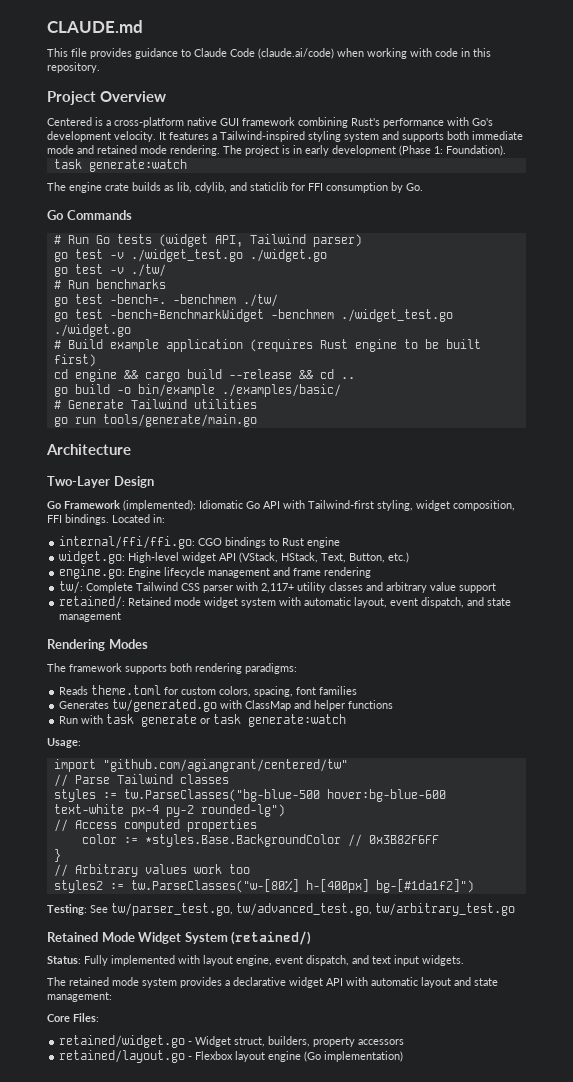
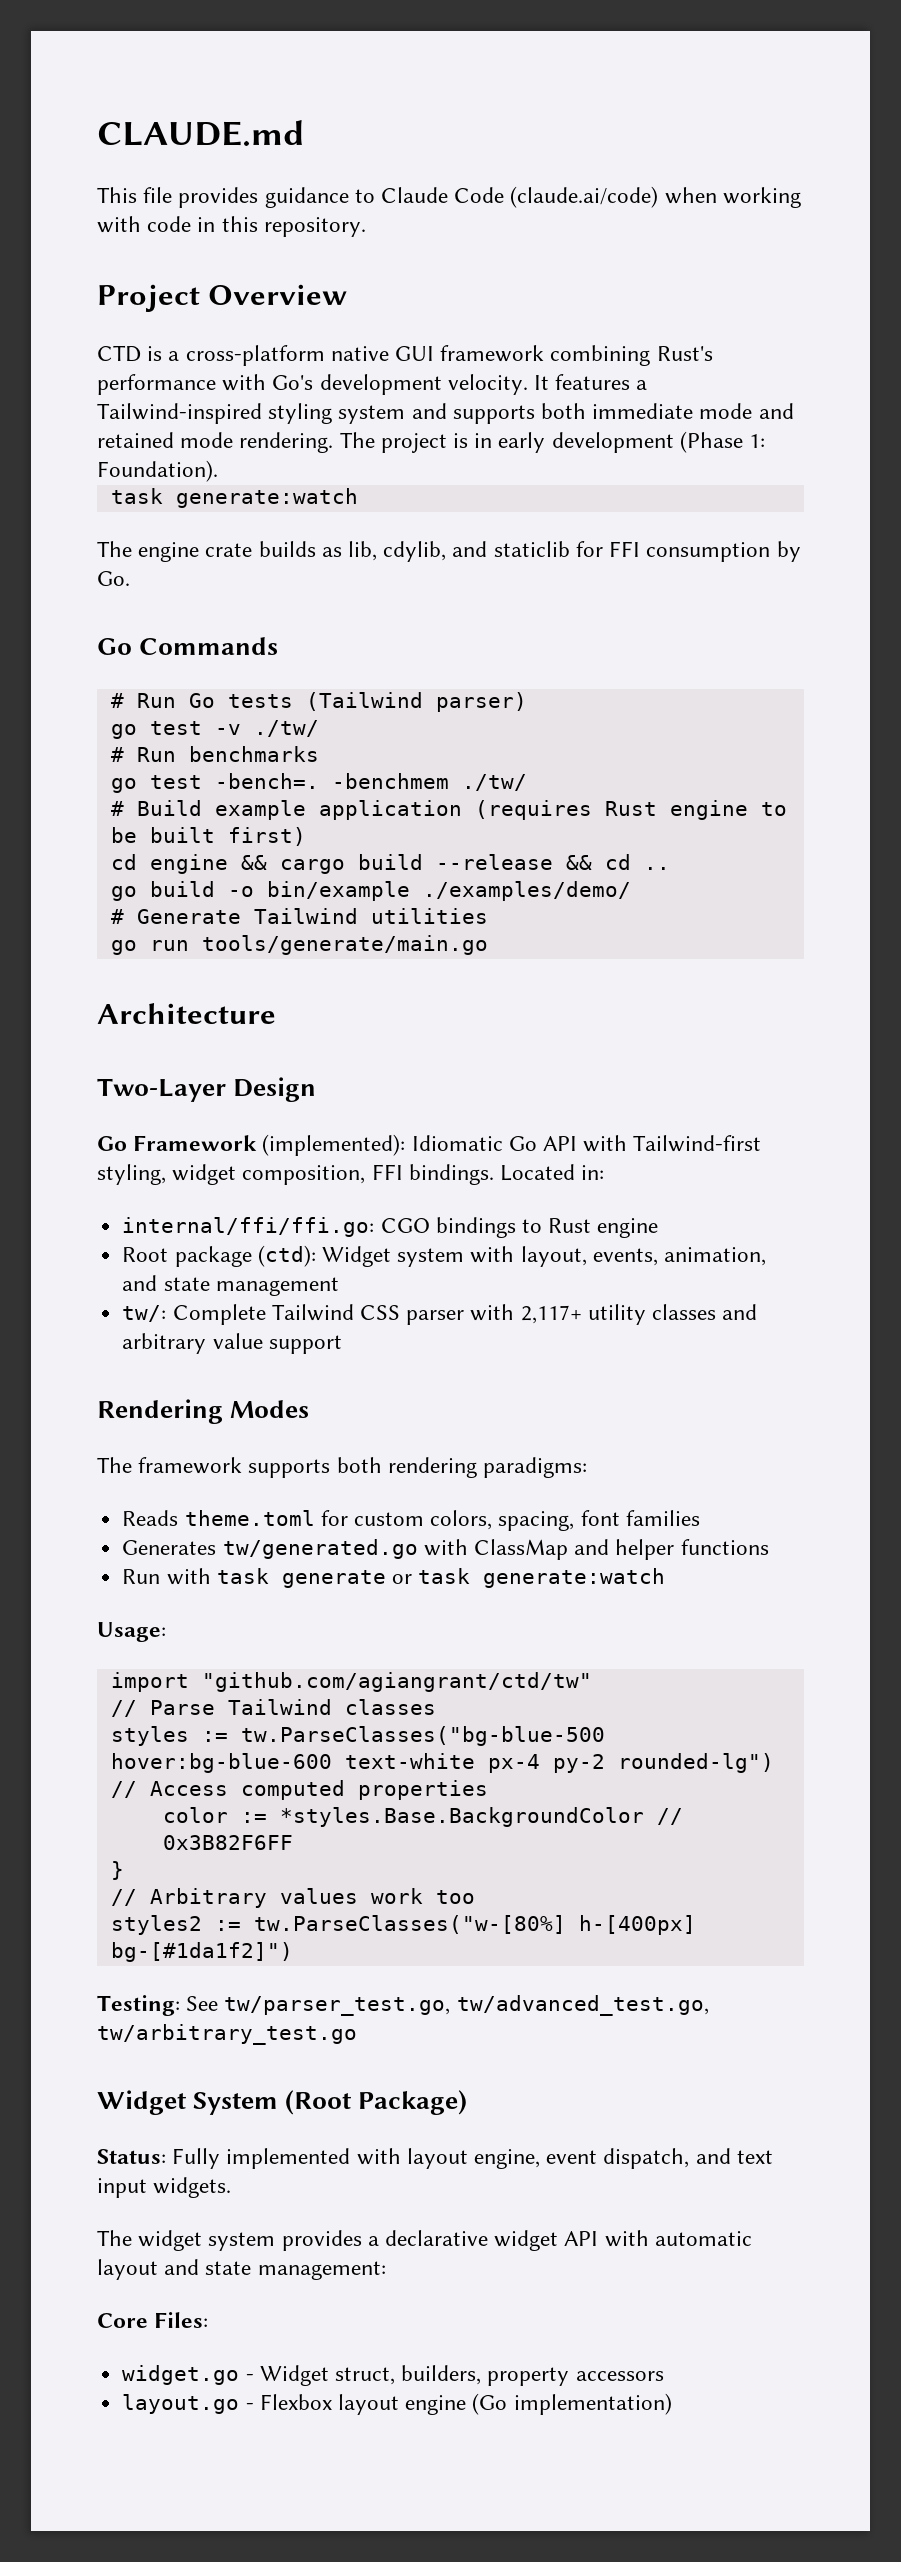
- Centered is a cross-platform native GUI framework combining Rust's performance with Go's development velocity.
+ CTD is a cross-platform native GUI framework combining Rust's performance with Go's development velocity.
- # Run Go tests (widget API, Tailwind parser)
- go test -v ./widget_test.go ./widget.go
+ # Run Go tests (Tailwind parser)
- go test -bench=BenchmarkWidget -benchmem ./widget_test.go ./widget.go
- go build -o bin/example ./examples/basic/
+ go build -o bin/example ./examples/demo/
- widget.go: High-level widget API (VStack, HStack, Text, Button, etc.)
- engine.go: Engine lifecycle management and frame rendering
+ Root package (ctd): Widget system with layout, events, animation, and state management
- retained/: Retained mode widget system with automatic layout, event dispatch, and state management
- import "github.com/agiangrant/centered/tw"
+ import "github.com/agiangrant/ctd/tw"
- Retained Mode Widget System (retained/)
+ Widget System (Root Package)
- The retained mode system provides a declarative widget API with automatic layout and state management:
+ The widget system provides a declarative widget API with automatic layout and state management:
- retained/widget.go - Widget struct, builders, property accessors
+ widget.go - Widget struct, builders, property accessors
- retained/layout.go - Flexbox layout engine (Go implementation)
+ layout.go - Flexbox layout engine (Go implementation)

